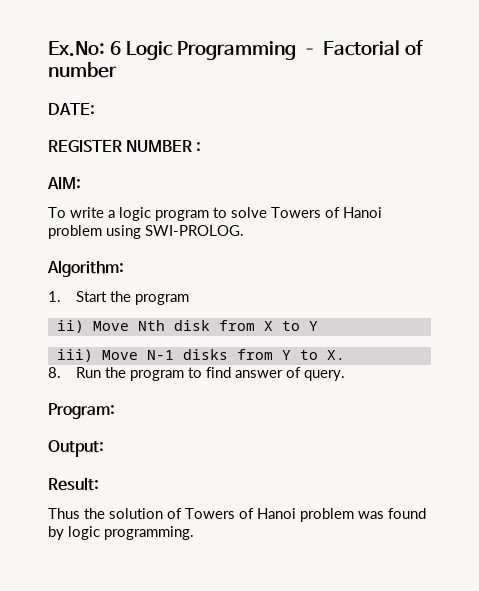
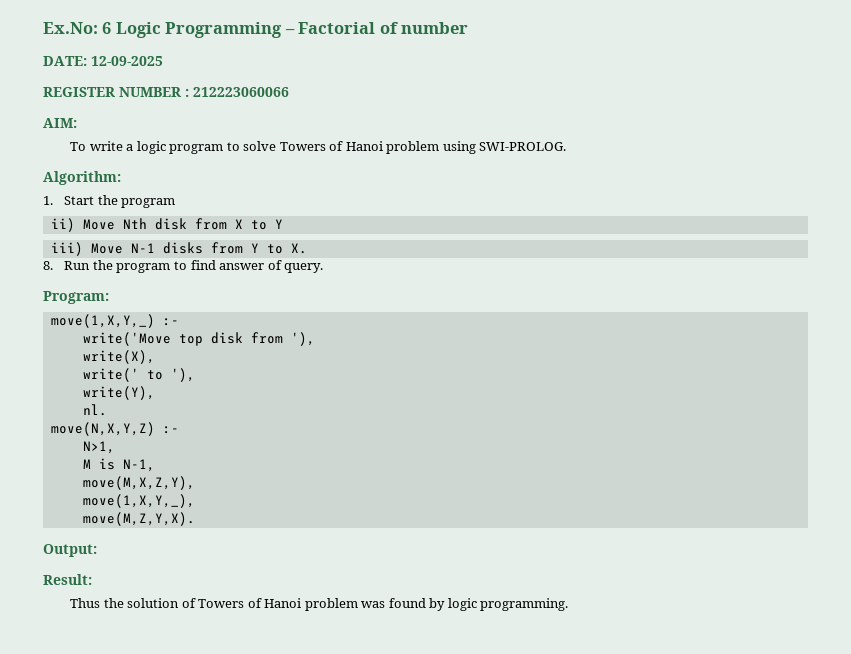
- DATE:
+ DATE: 12-09-2025
- REGISTER NUMBER :
+ REGISTER NUMBER : 212223060066
+ move(1,X,Y,_) :-
+ write('Move top disk from '),
+ write(X),
+ write(' to '),
+ write(Y),
+ nl.
+ move(N,X,Y,Z) :-
+ N>1,
+ M is N-1,
+ move(M,X,Z,Y),
+ move(1,X,Y,_),
+ move(M,Z,Y,X).

